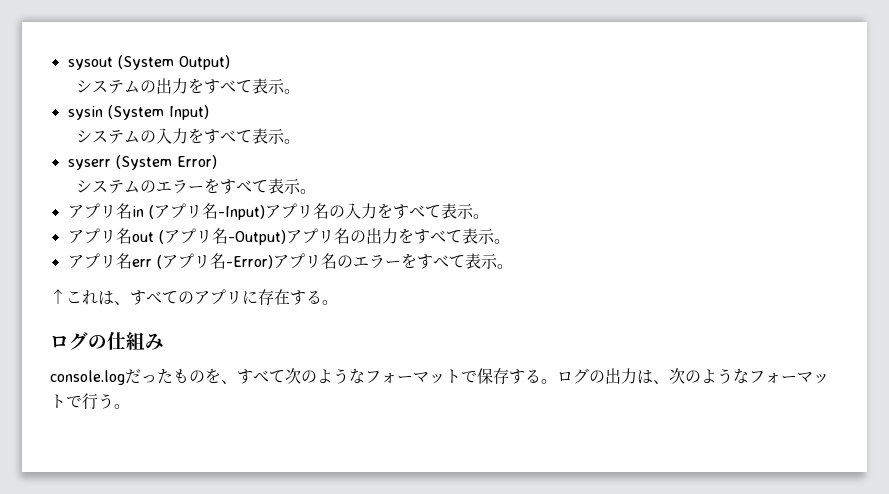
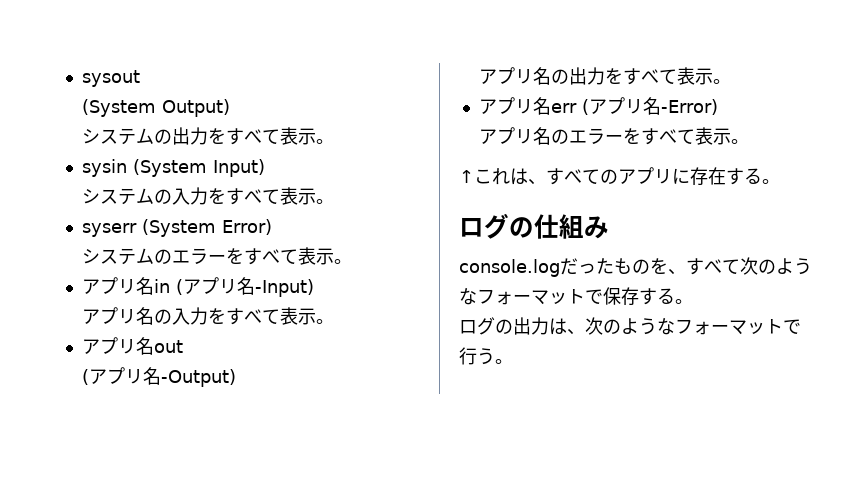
- sysout (System Output)
+ sysout
+ (System Output)
- アプリ名in (アプリ名-Input)アプリ名の入力をすべて表示。
+ アプリ名in (アプリ名-Input)
+ アプリ名の入力をすべて表示。
- アプリ名out (アプリ名-Output)アプリ名の出力をすべて表示。
+ アプリ名out
+ (アプリ名-Output)
+ アプリ名の出力をすべて表示。
- アプリ名err (アプリ名-Error)アプリ名のエラーをすべて表示。
+ アプリ名err (アプリ名-Error)
+ アプリ名のエラーをすべて表示。
- console.logだったものを、すべて次のようなフォーマットで保存する。ログの出力は、次のようなフォーマットで行う。
+ console.logだったものを、すべて次のようなフォーマットで保存する。
+ ログの出力は、次のようなフォーマットで行う。

